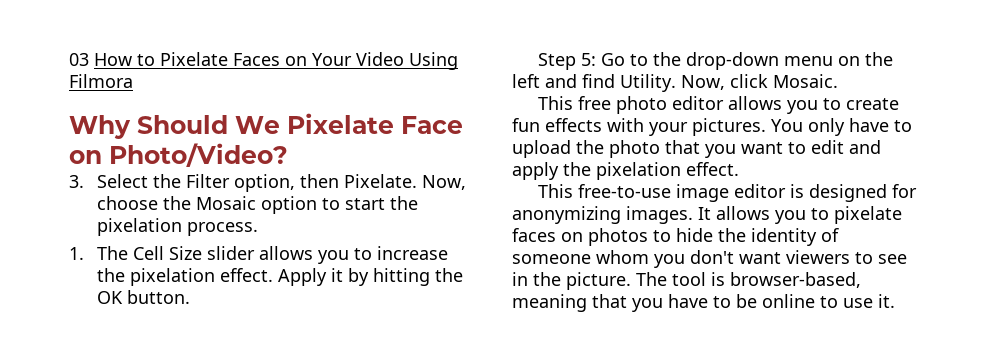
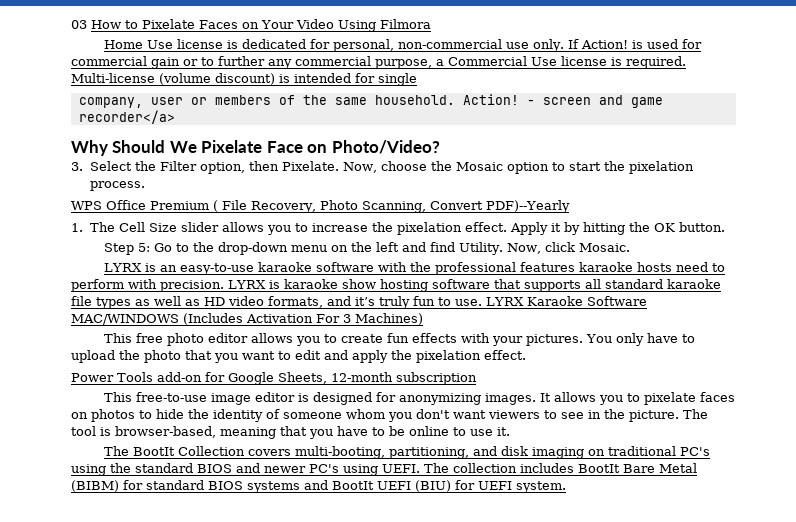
+ Home Use license is dedicated for personal, non-commercial use only. If Action! is used for commercial gain or to further any commercial purpose, a Commercial Use license is required. Multi-license (volume discount) is intended for single
+ company, user or members of the same household. Action! - screen and game recorder</a>
+ WPS Office Premium ( File Recovery, Photo Scanning, Convert PDF)--Yearly
+ LYRX is an easy-to-use karaoke software with the professional features karaoke hosts need to perform with precision. LYRX is karaoke show hosting software that supports all standard karaoke file types as well as HD video formats, and it’s truly fun to use. LYRX Karaoke Software MAC/WINDOWS (Includes Activation For 3 Machines)
+ Power Tools add-on for Google Sheets, 12-month subscription
+ The BootIt Collection covers multi-booting, partitioning, and disk imaging on traditional PC's using the standard BIOS and newer PC's using UEFI. The collection includes BootIt Bare Metal (BIBM) for standard BIOS systems and BootIt UEFI (BIU) for UEFI system.

